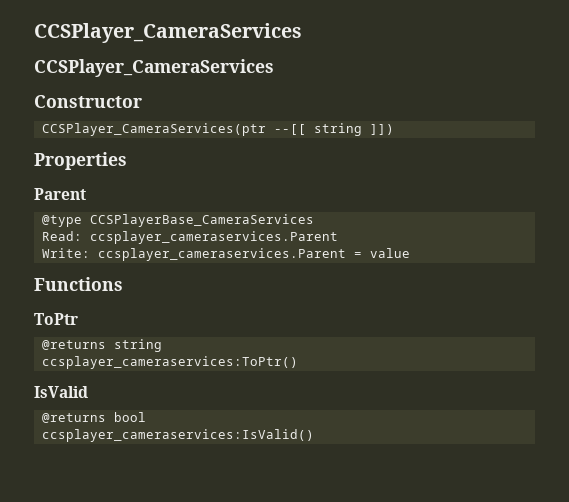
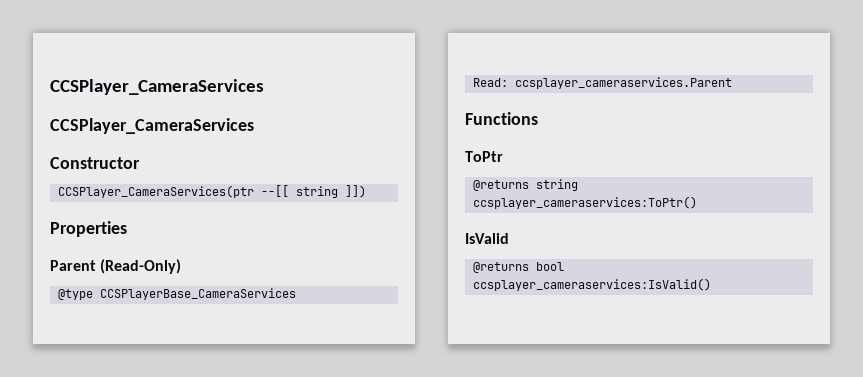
- Parent
+ Parent (Read-Only)
- Write: ccsplayer_cameraservices.Parent = value

